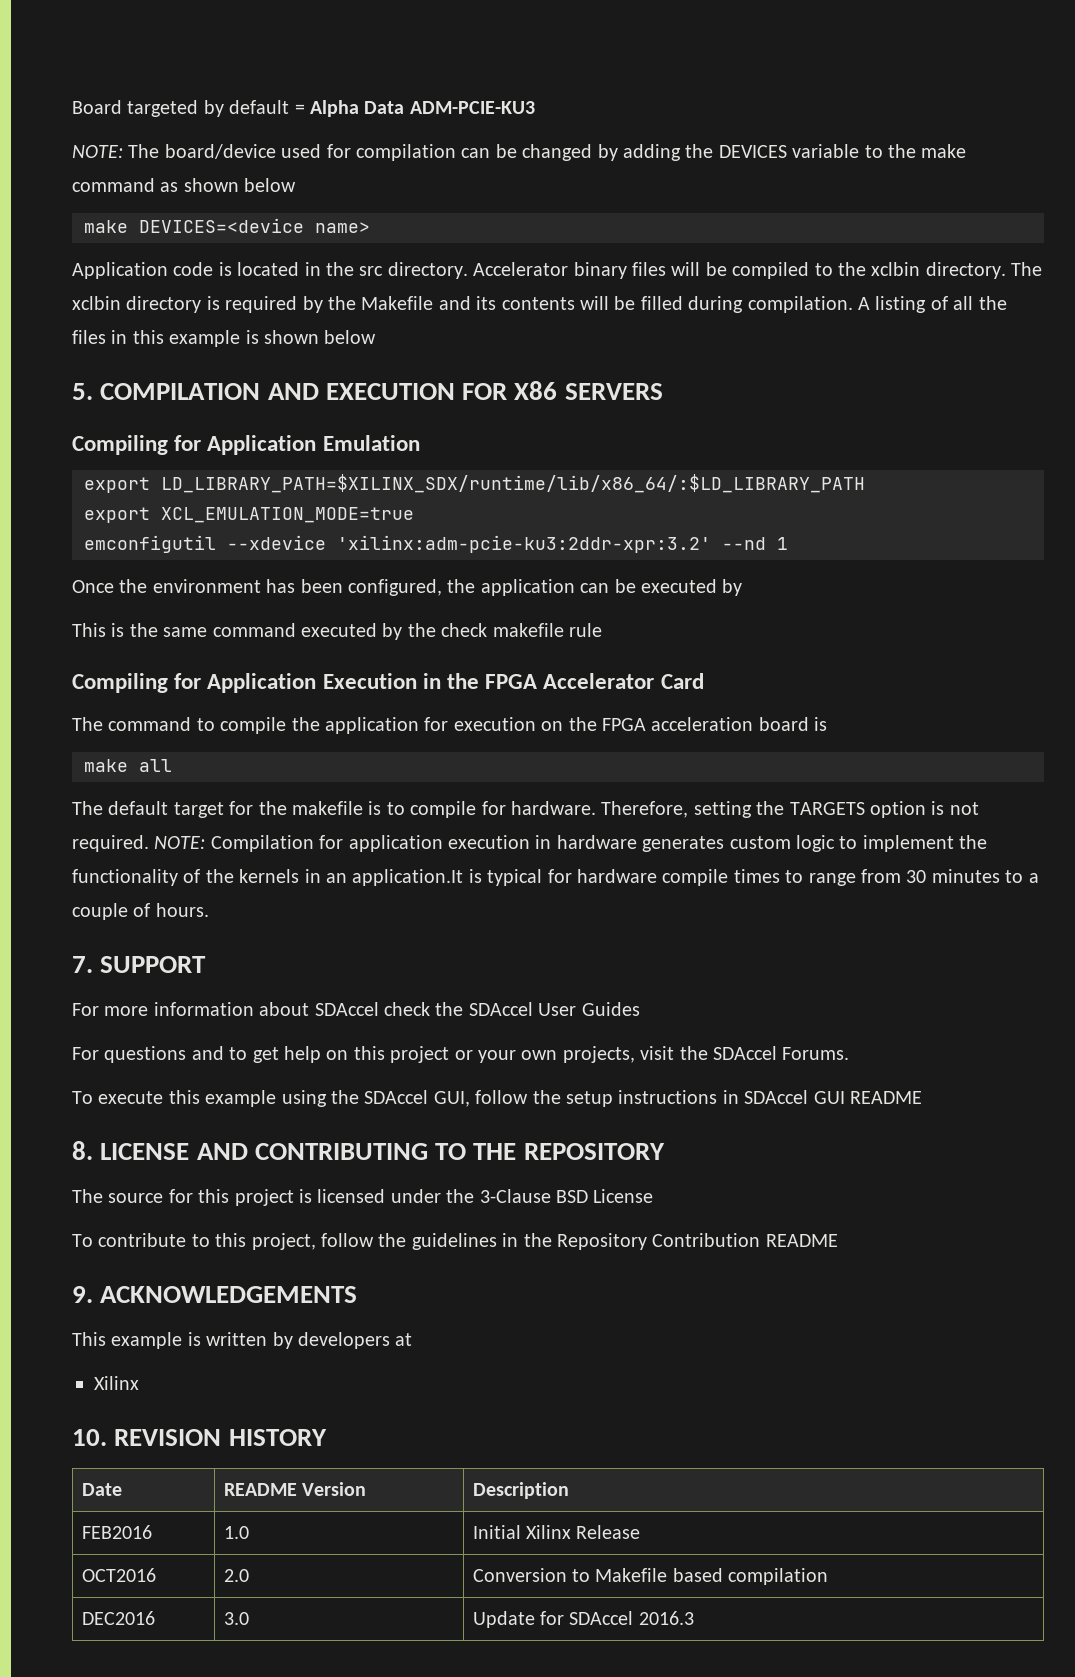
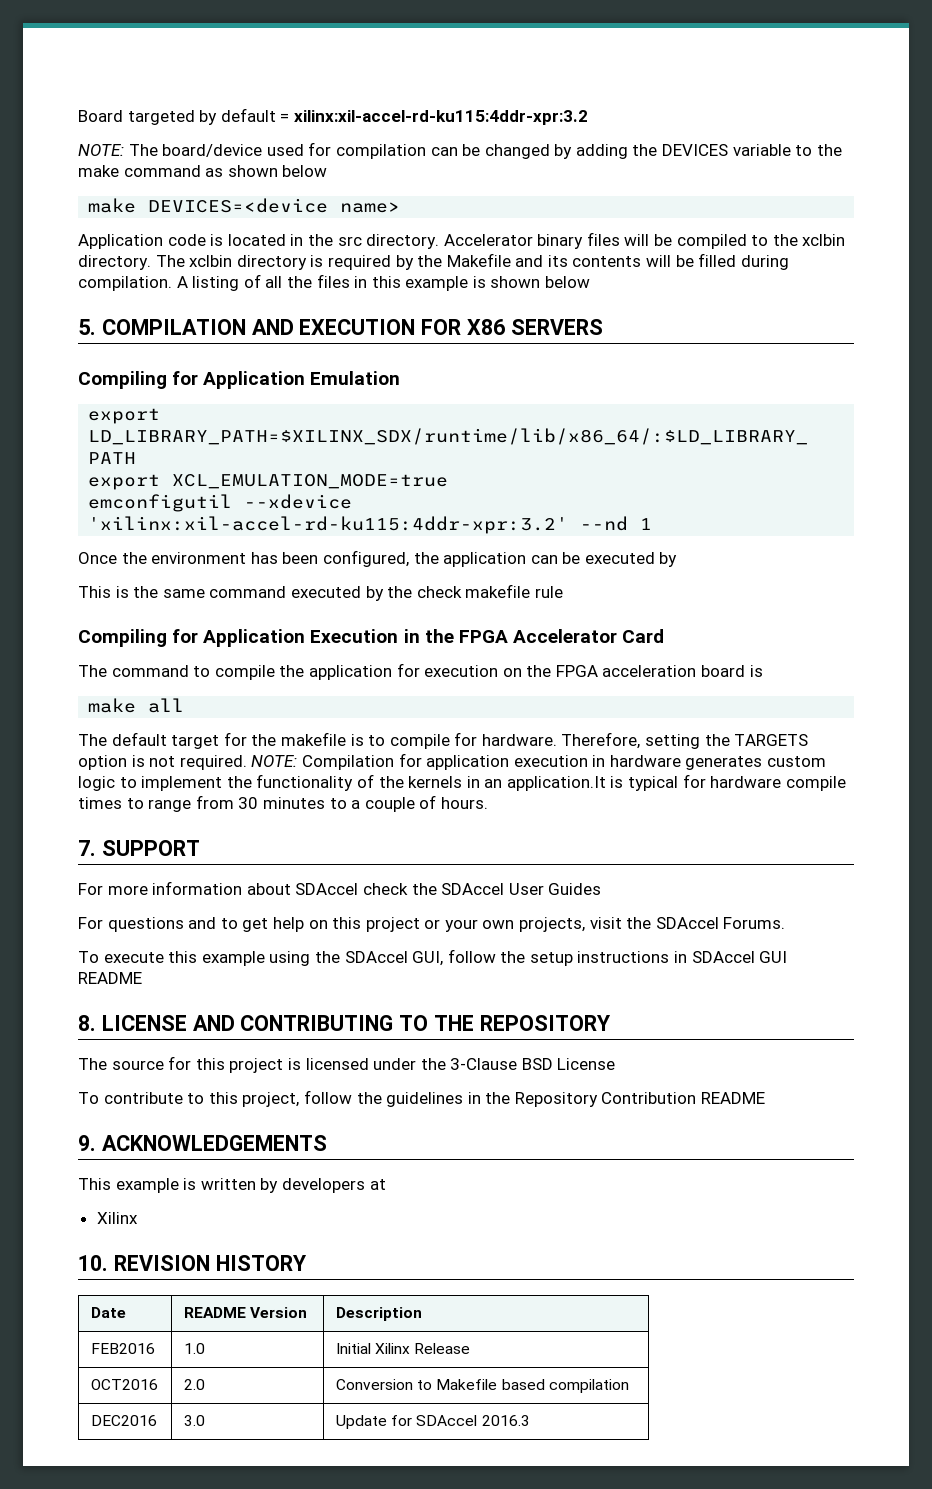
- Board targeted by default = Alpha Data ADM-PCIE-KU3
+ Board targeted by default = xilinx:xil-accel-rd-ku115:4ddr-xpr:3.2
- emconfigutil --xdevice 'xilinx:adm-pcie-ku3:2ddr-xpr:3.2' --nd 1
+ emconfigutil --xdevice 'xilinx:xil-accel-rd-ku115:4ddr-xpr:3.2' --nd 1

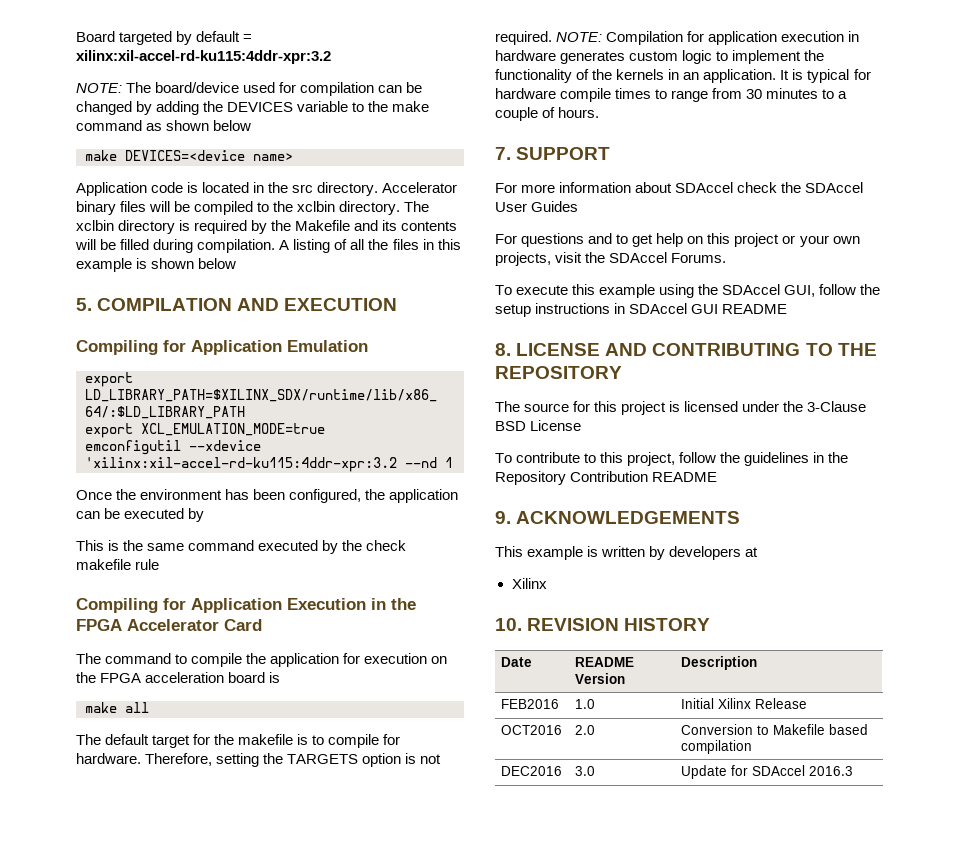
- 5. COMPILATION AND EXECUTION FOR X86 SERVERS
+ 5. COMPILATION AND EXECUTION
- emconfigutil --xdevice 'xilinx:xil-accel-rd-ku115:4ddr-xpr:3.2' --nd 1
+ emconfigutil --xdevice 'xilinx:xil-accel-rd-ku115:4ddr-xpr:3.2 --nd 1
- NOTE: Compilation for application execution in hardware generates custom logic to implement the functionality of the kernels in an application.It is typical for hardware compile times to range from 30 minutes to a couple of hours.
+ NOTE: Compilation for application execution in hardware generates custom logic to implement the functionality of the kernels in an application. It is typical for hardware compile times to range from 30 minutes to a couple of hours.

